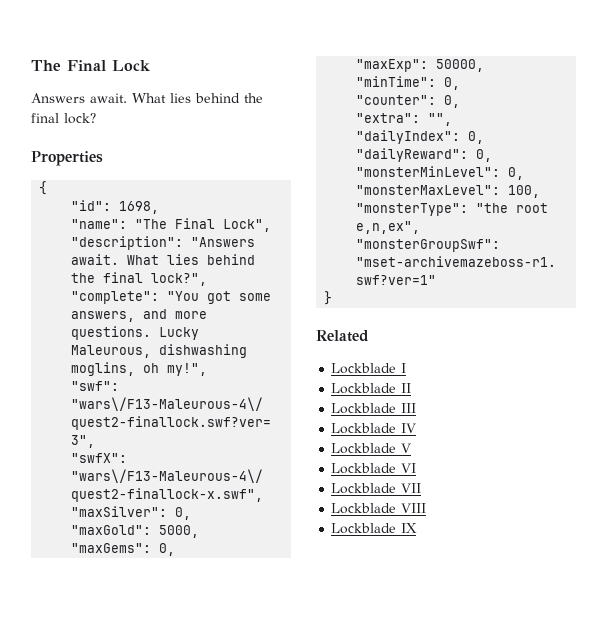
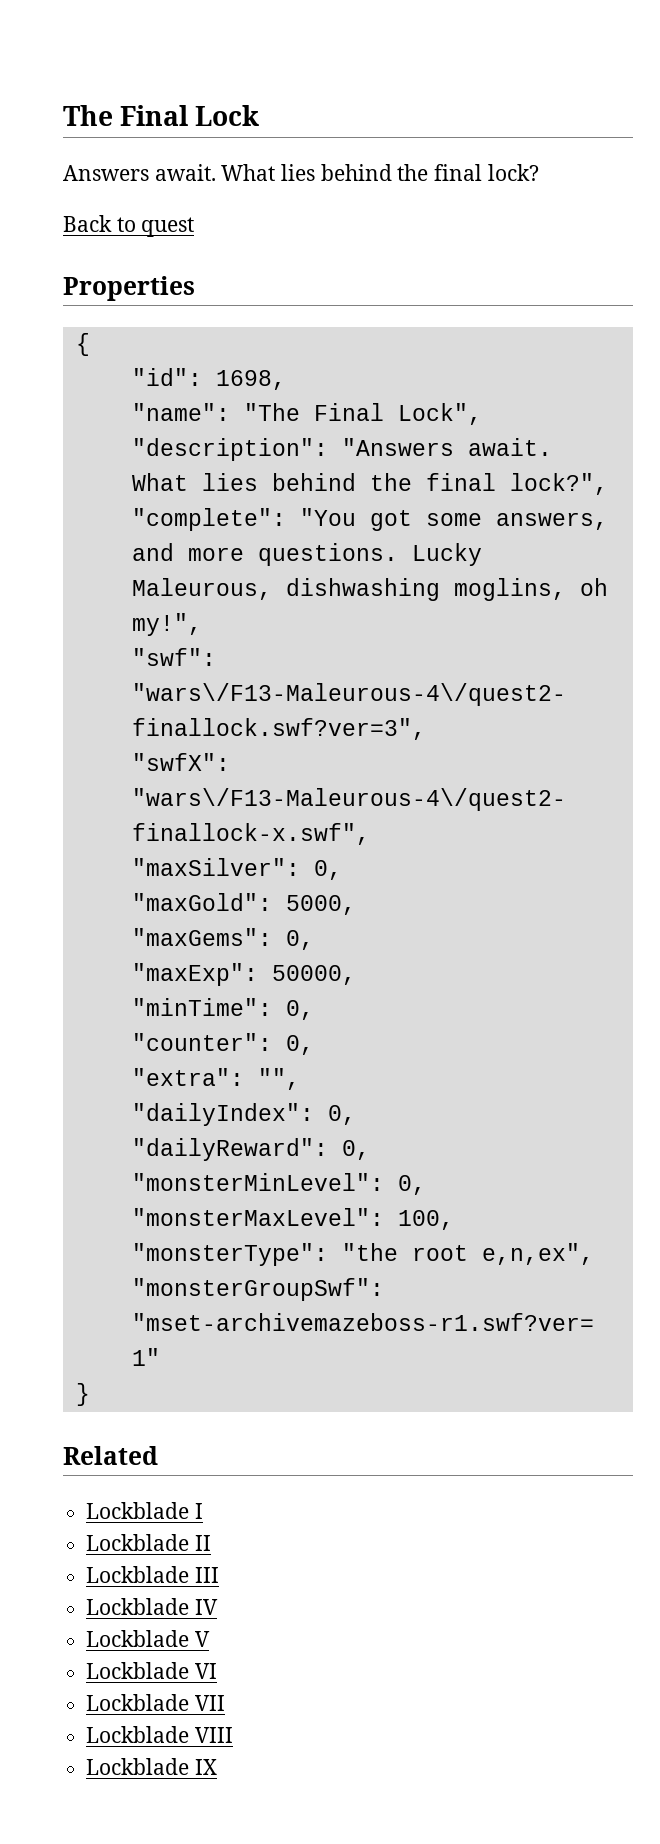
+ Back to quest

